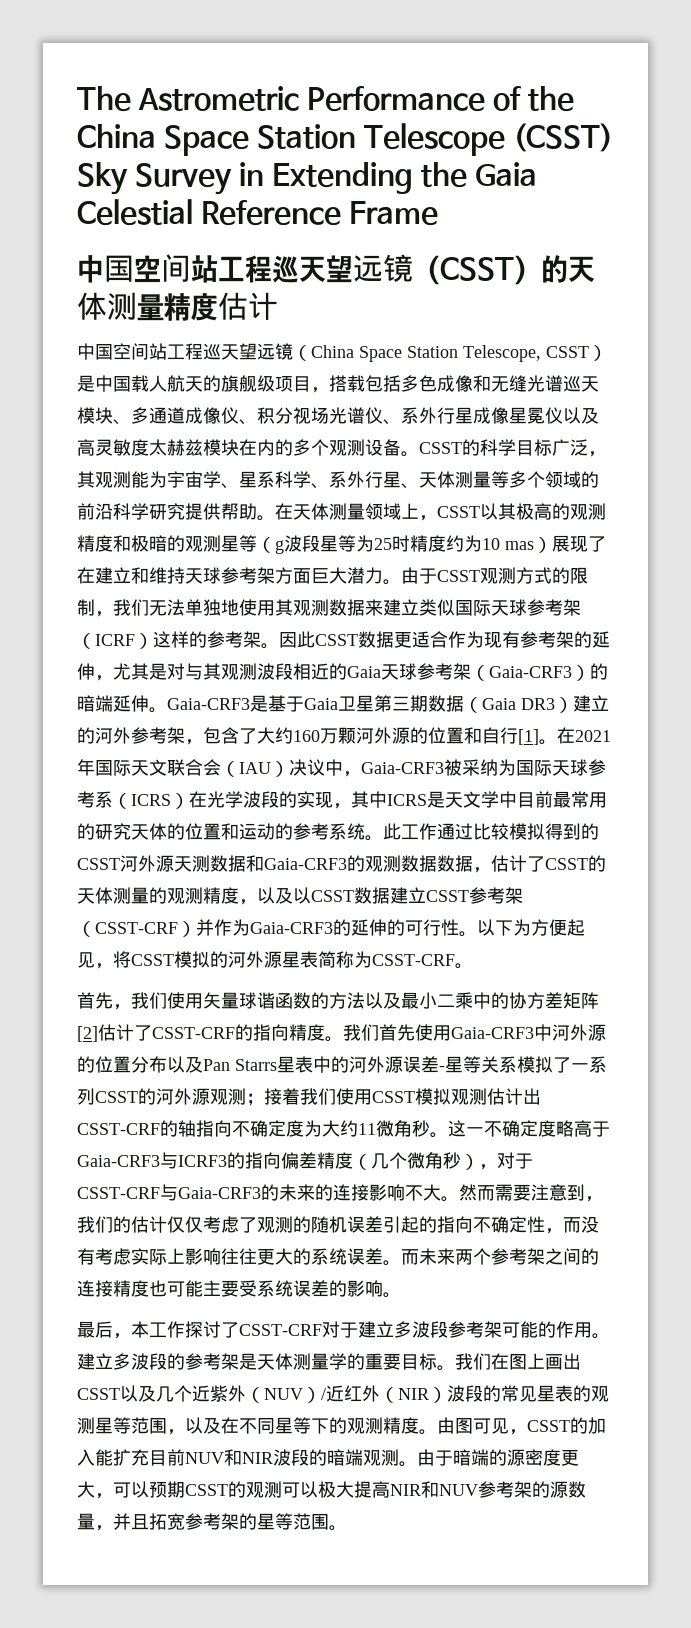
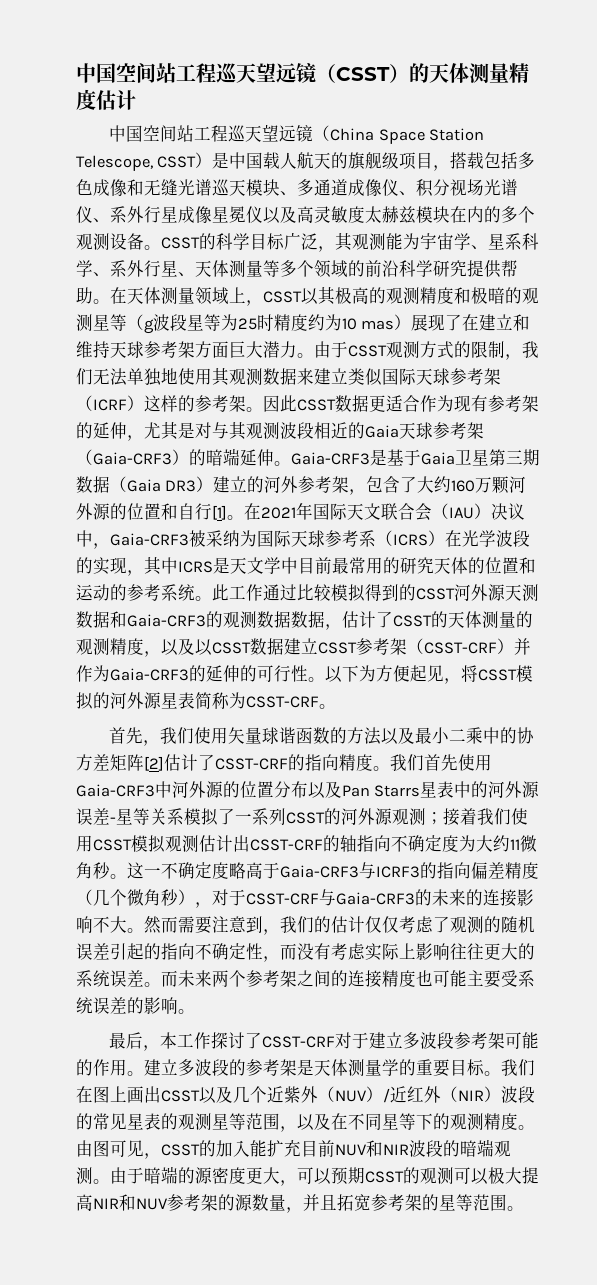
- The Astrometric Performance of the China Space Station Telescope (CSST) Sky Survey in Extending the Gaia Celestial Reference Frame

